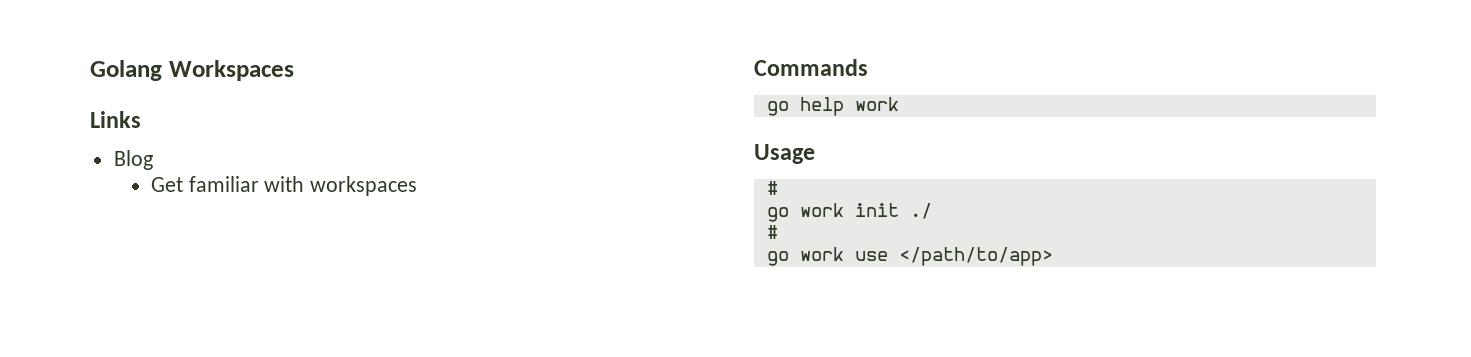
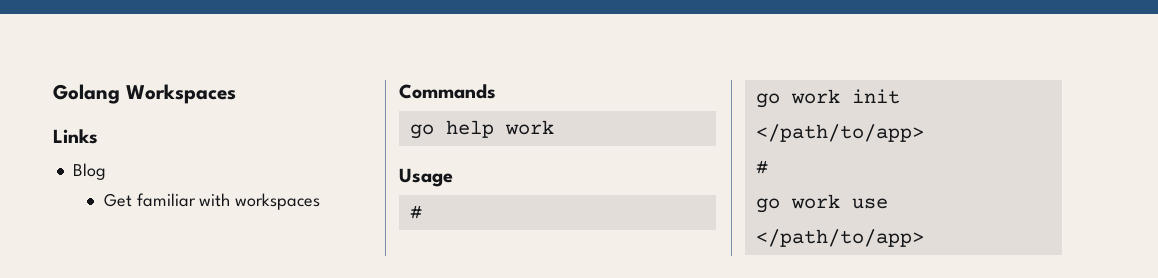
- go work init ./
+ go work init </path/to/app>

